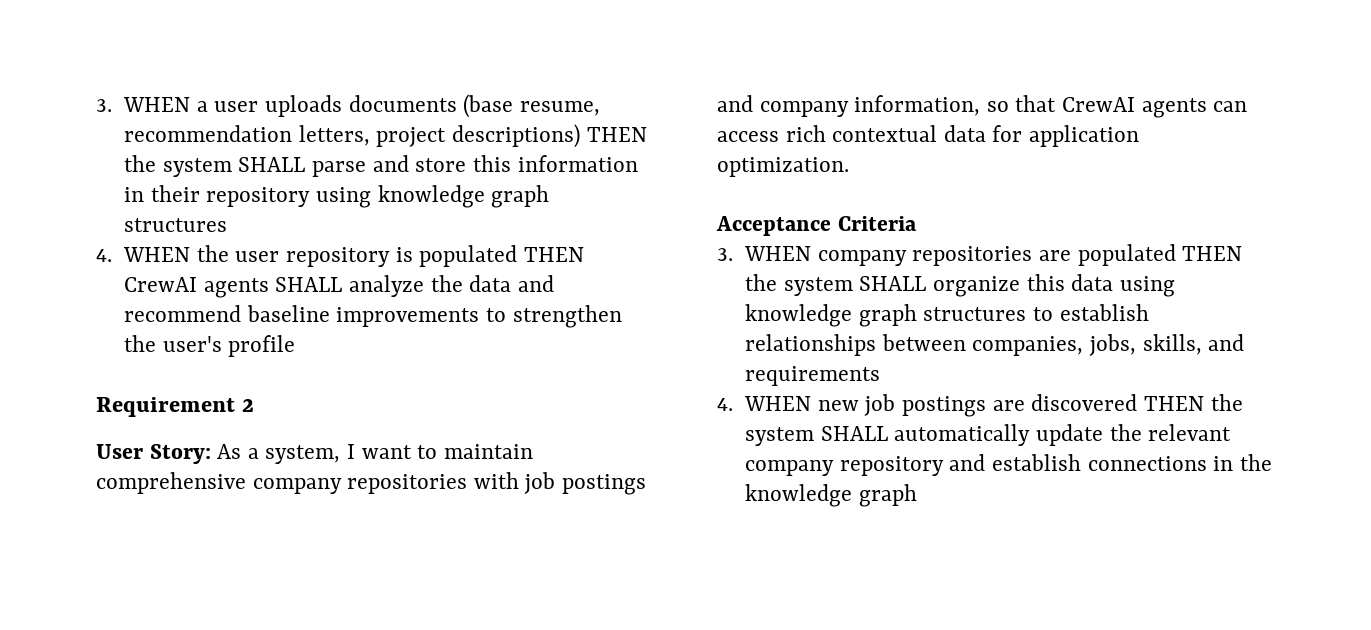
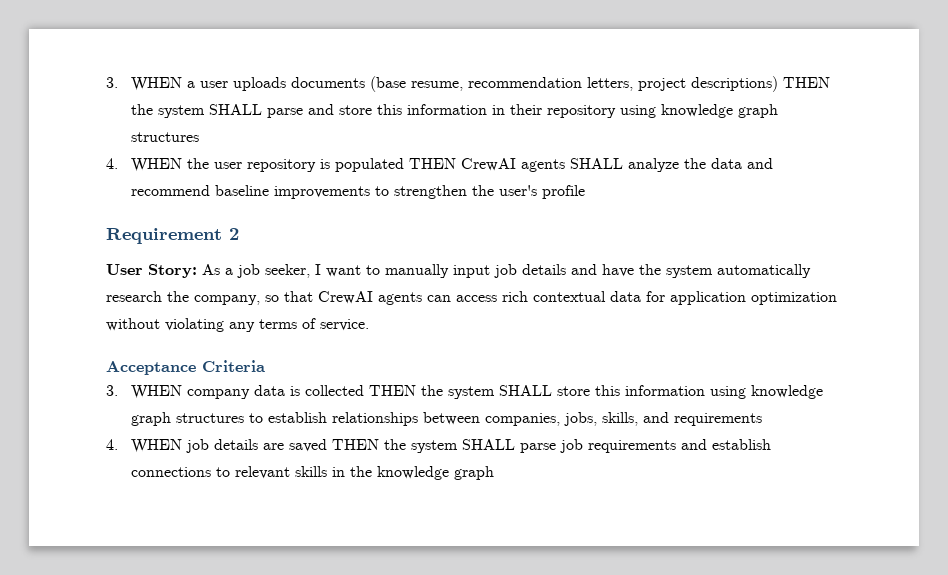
- User Story: As a system, I want to maintain comprehensive company repositories with job postings and company information, so that CrewAI agents can access rich contextual data for application optimization.
+ User Story: As a job seeker, I want to manually input job details and have the system automatically research the company, so that CrewAI agents can access rich contextual data for application optimization without violating any terms of service.
- 3. WHEN company repositories are populated THEN the system SHALL organize this data using knowledge graph structures to establish relationships between companies, jobs, skills, and requirements
+ 3. WHEN company data is collected THEN the system SHALL store this information using knowledge graph structures to establish relationships between companies, jobs, skills, and requirements
- 4. WHEN new job postings are discovered THEN the system SHALL automatically update the relevant company repository and establish connections in the knowledge graph
+ 4. WHEN job details are saved THEN the system SHALL parse job requirements and establish connections to relevant skills in the knowledge graph

